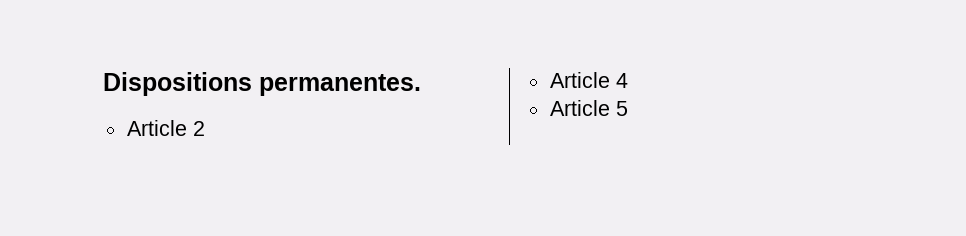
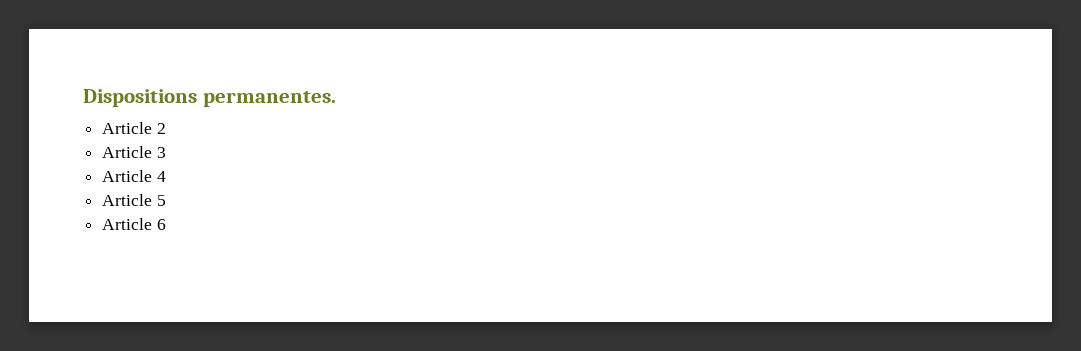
+ Article 3
+ Article 6

